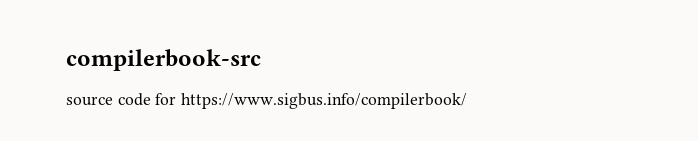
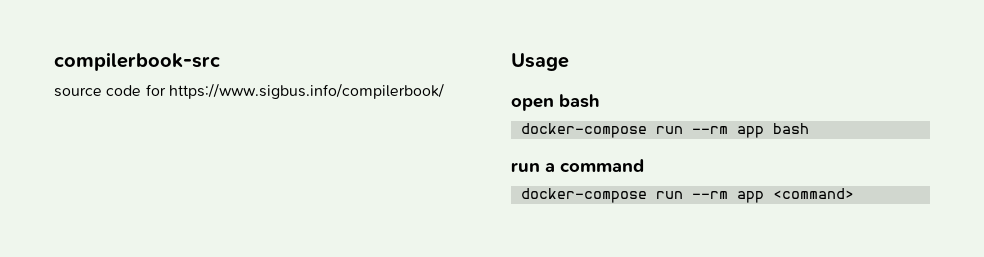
+ Usage
+ open bash
+ docker-compose run --rm app bash
+ run a command
+ docker-compose run --rm app <command>

